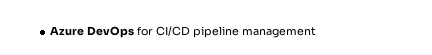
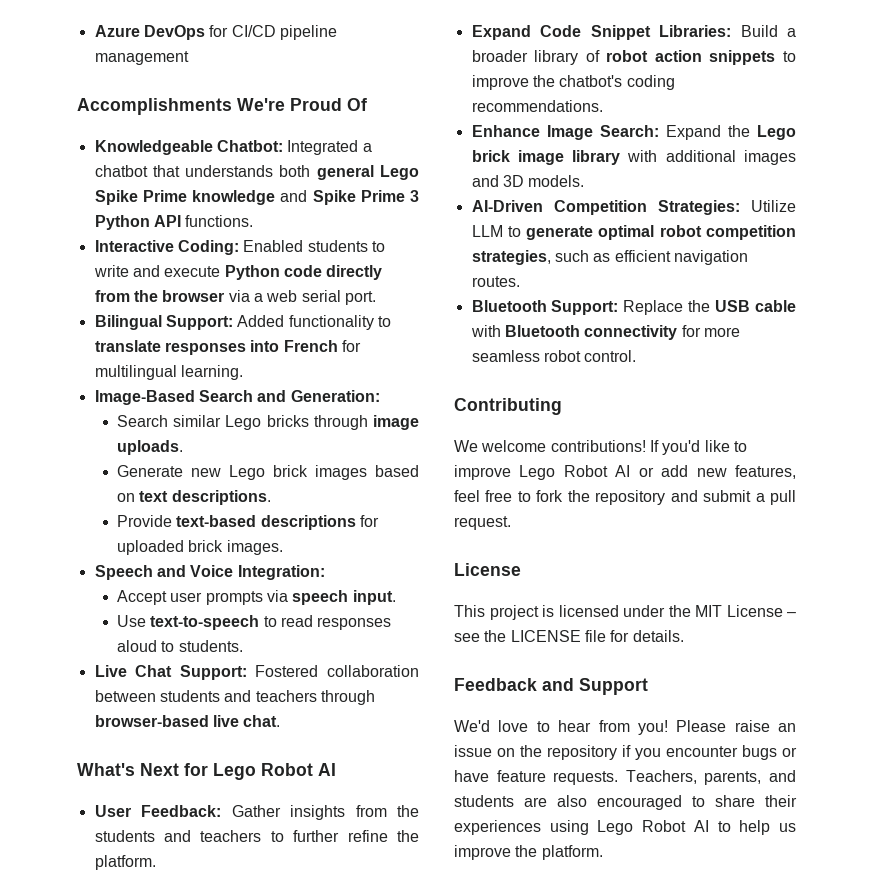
+ Accomplishments We're Proud Of
+ Knowledgeable Chatbot: Integrated a chatbot that understands both general Lego Spike Prime knowledge and Spike Prime 3 Python API functions.
+ Interactive Coding: Enabled students to write and execute Python code directly from the browser via a web serial port.
+ Bilingual Support: Added functionality to translate responses into French for multilingual learning.
+ Image-Based Search and Generation:
+ Search similar Lego bricks through image uploads.
+ Generate new Lego brick images based on text descriptions.
+ Provide text-based descriptions for uploaded brick images.
+ Speech and Voice Integration:
+ Accept user prompts via speech input.
+ Use text-to-speech to read responses aloud to students.
+ Live Chat Support: Fostered collaboration between students and teachers through browser-based live chat.
+ What's Next for Lego Robot AI
+ User Feedback: Gather insights from the students and teachers to further refine the platform.
+ Expand Code Snippet Libraries: Build a broader library of robot action snippets to improve the chatbot's coding recommendations.
+ Enhance Image Search: Expand the Lego brick image library with additional images and 3D models.
+ AI-Driven Competition Strategies: Utilize LLM to generate optimal robot competition strategies, such as efficient navigation routes.
+ Bluetooth Support: Replace the USB cable with Bluetooth connectivity for more seamless robot control.
+ Contributing
+ We welcome contributions! If you'd like to improve Lego Robot AI or add new features, feel free to fork the repository and submit a pull request.
+ License
+ This project is licensed under the MIT License – see the LICENSE file for details.
+ Feedback and Support
+ We'd love to hear from you! Please raise an issue on the repository if you encounter bugs or have feature requests. Teachers, parents, and students are also encouraged to share their experiences using Lego Robot AI to help us improve the platform.

